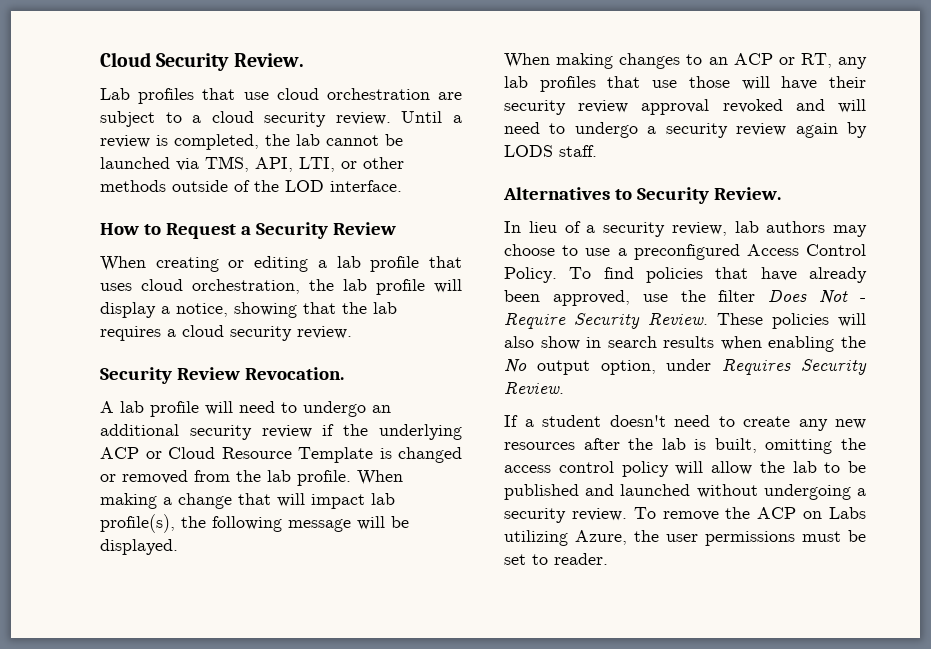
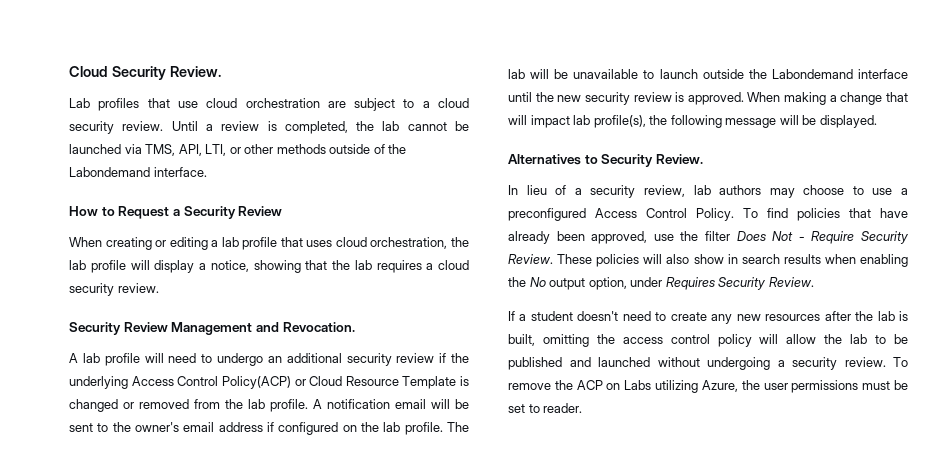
- Until a review is completed, the lab cannot be launched via TMS, API, LTI, or other methods outside of the LOD interface.
+ Until a review is completed, the lab cannot be launched via TMS, API, LTI, or other methods outside of the Labondemand interface.
- Security Review Revocation.
+ Security Review Management and Revocation.
- A lab profile will need to undergo an additional security review if the underlying ACP or Cloud Resource Template is changed or removed from the lab profile.
+ A lab profile will need to undergo an additional security review if the underlying Access Control Policy(ACP) or Cloud Resource Template is changed or removed from the lab profile.
+ A notification email will be sent to the owner's email address if configured on the lab profile. The lab will be unavailable to launch outside the Labondemand interface until the new security review is approved.
- When making changes to an ACP or RT, any lab profiles that use those will have their security review approval revoked and will need to undergo a security review again by LODS staff.

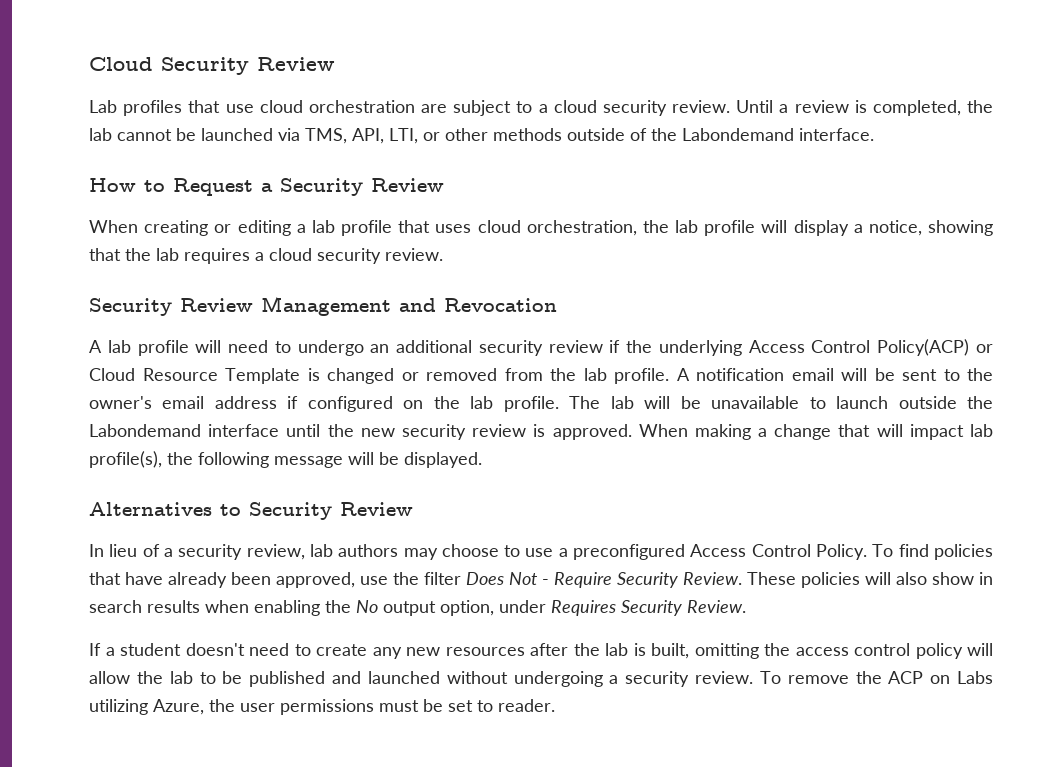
- Cloud Security Review.
+ Cloud Security Review
- Security Review Management and Revocation.
+ Security Review Management and Revocation
- Alternatives to Security Review.
+ Alternatives to Security Review

